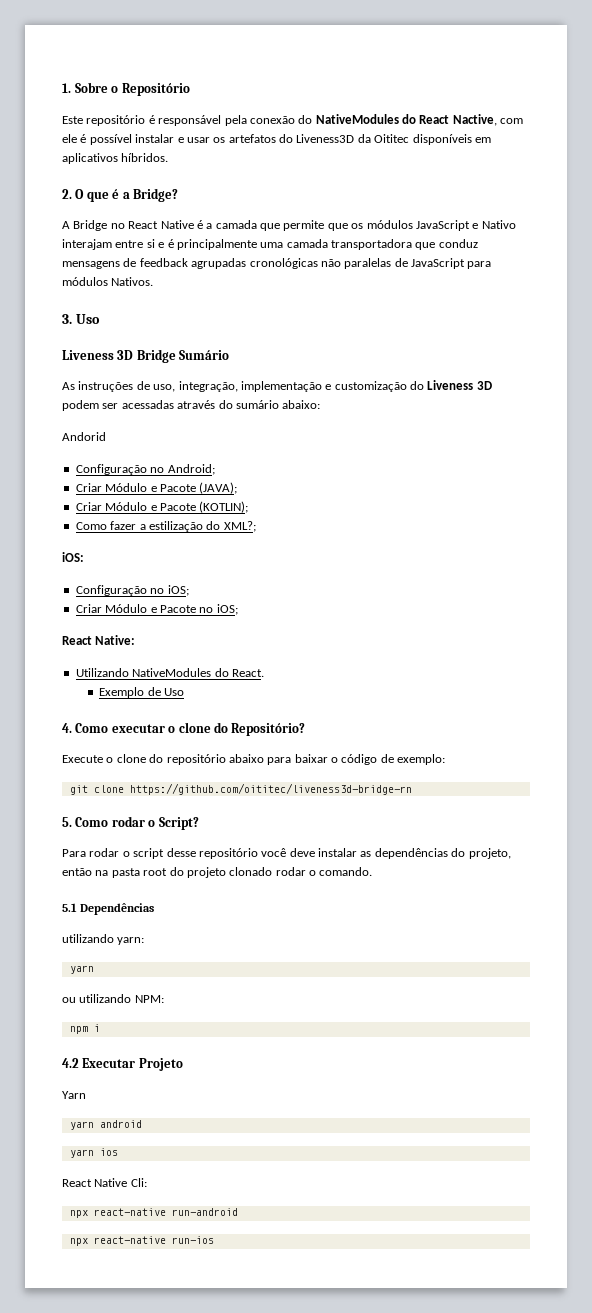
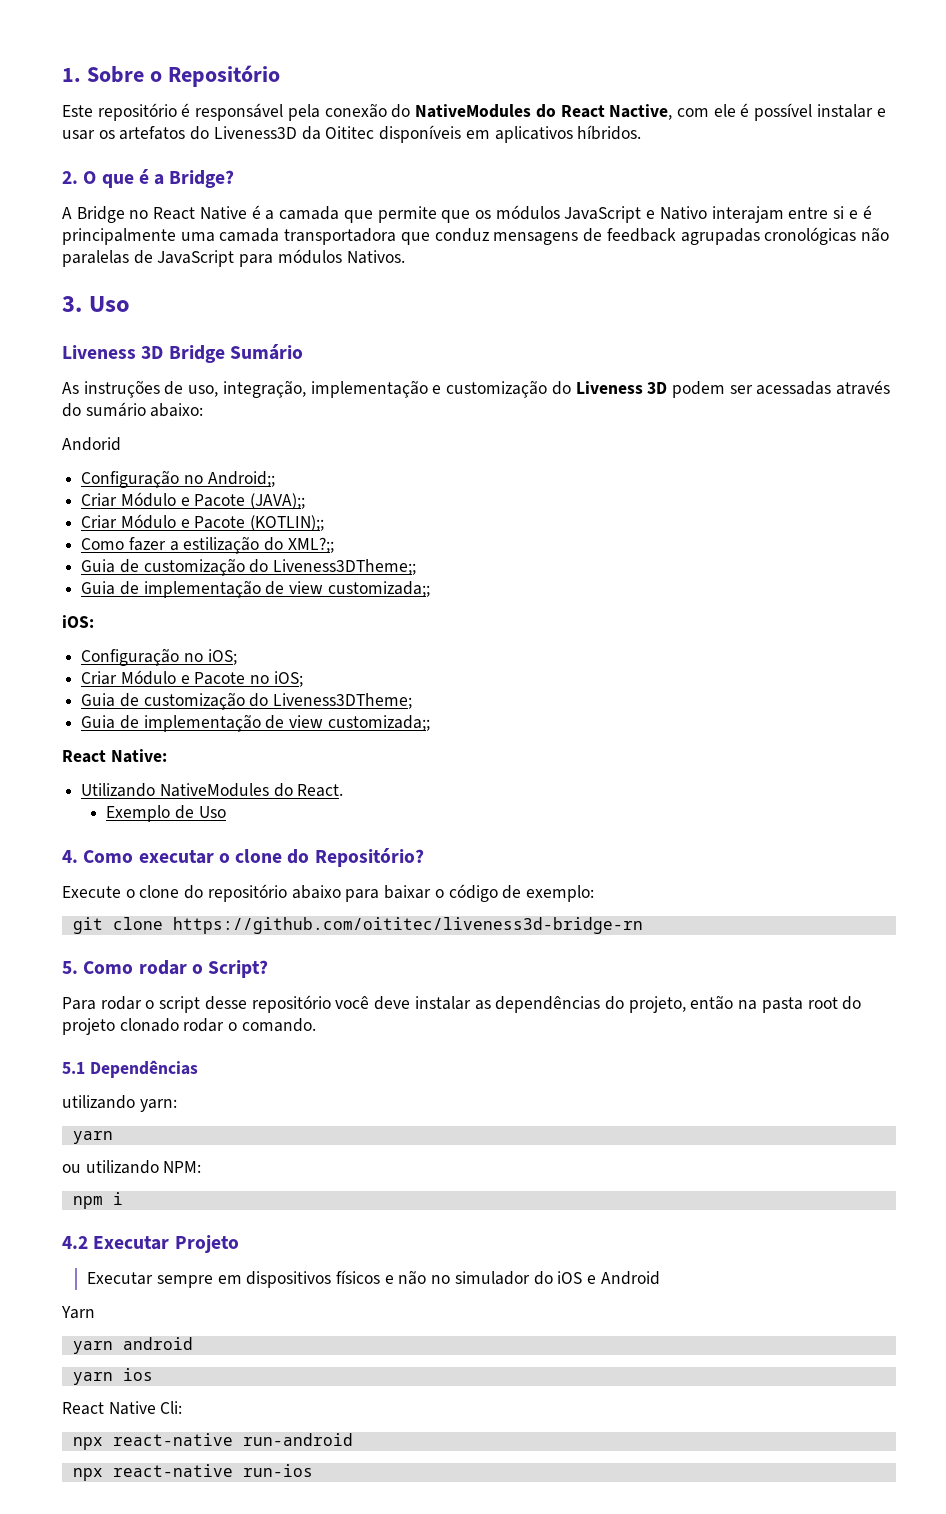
- Configuração no Android;
- Criar Módulo e Pacote (JAVA);
- Criar Módulo e Pacote (KOTLIN);
+ Configuração no Android;;
+ Criar Módulo e Pacote (JAVA);;
+ Criar Módulo e Pacote (KOTLIN);;
- Como fazer a estilização do XML?;
+ Como fazer a estilização do XML?;;
+ Guia de customização do Liveness3DTheme;;
+ Guia de implementação de view customizada;;
+ Guia de customização do Liveness3DTheme;
+ Guia de implementação de view customizada;;
+ Executar sempre em dispositivos físicos e não no simulador do iOS e Android

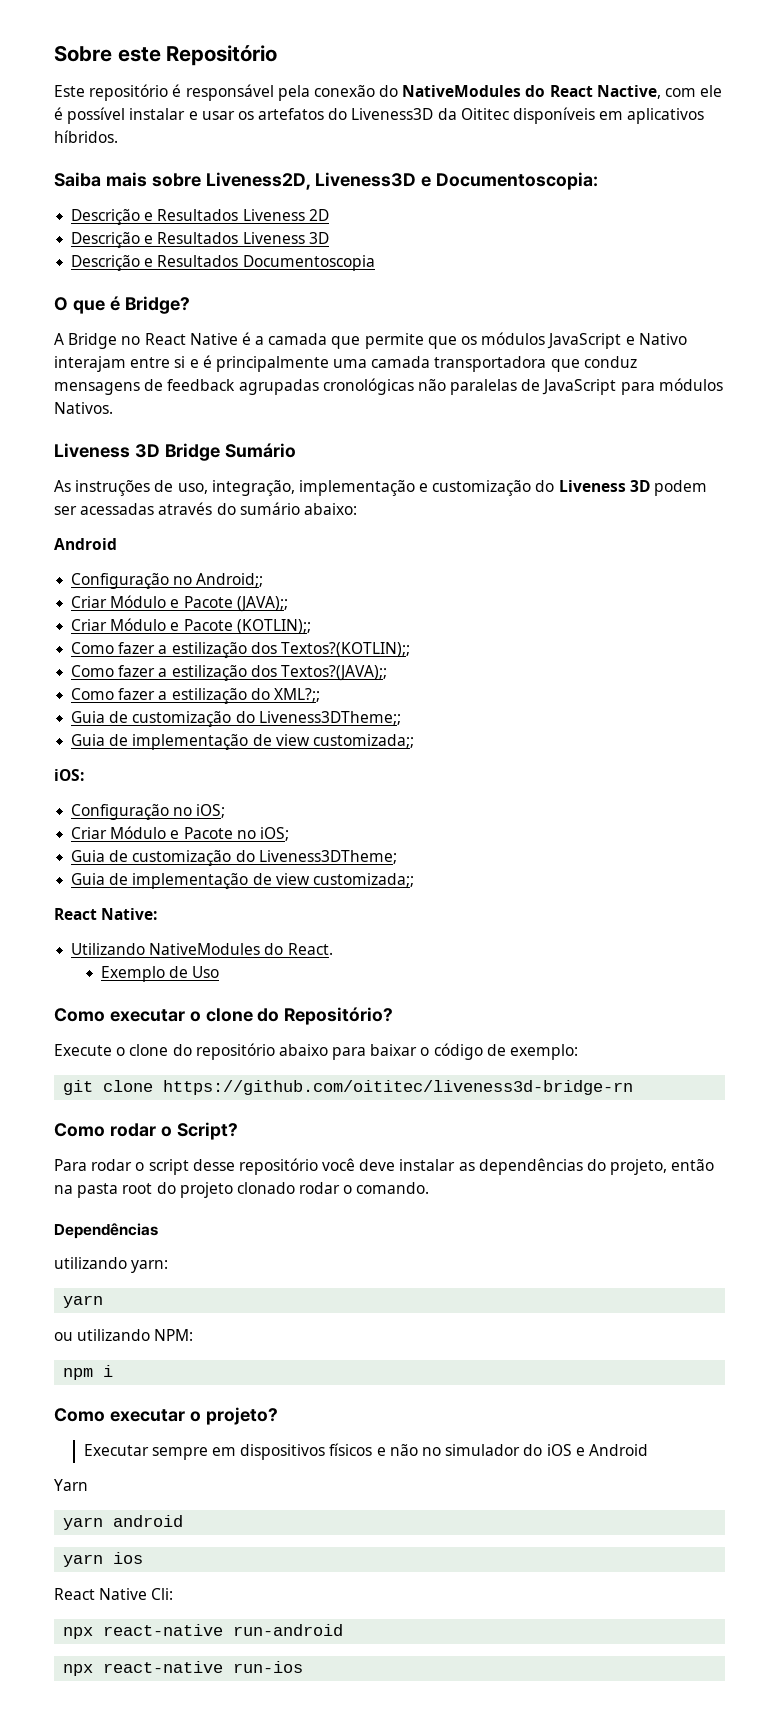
- 1. Sobre o Repositório
+ Sobre este Repositório
- 2. O que é a Bridge?
+ Saiba mais sobre Liveness2D, Liveness3D e Documentoscopia:
+ Descrição e Resultados Liveness 2D
+ Descrição e Resultados Liveness 3D
+ Descrição e Resultados Documentoscopia
+ O que é Bridge?
- 3. Uso
  As instruções de uso, integração, implementação e customização do Liveness 3D podem ser acessadas através do sumário abaixo:
- Andorid
+ Android
+ Como fazer a estilização dos Textos?(KOTLIN);;
+ Como fazer a estilização dos Textos?(JAVA);;
- 4. Como executar o clone do Repositório?
+ Como executar o clone do Repositório?
- 5. Como rodar o Script?
+ Como rodar o Script?
- 5.1 Dependências
+ Dependências
- 4.2 Executar Projeto
+ Como executar o projeto?

